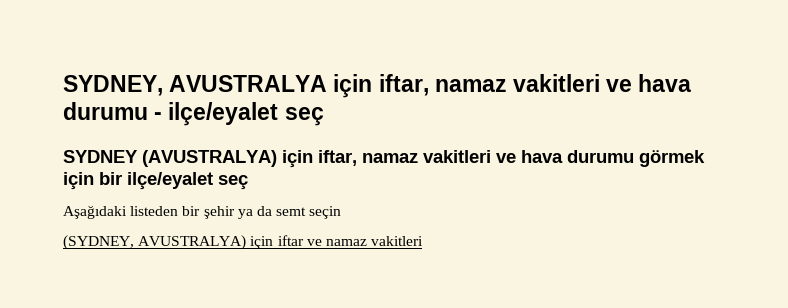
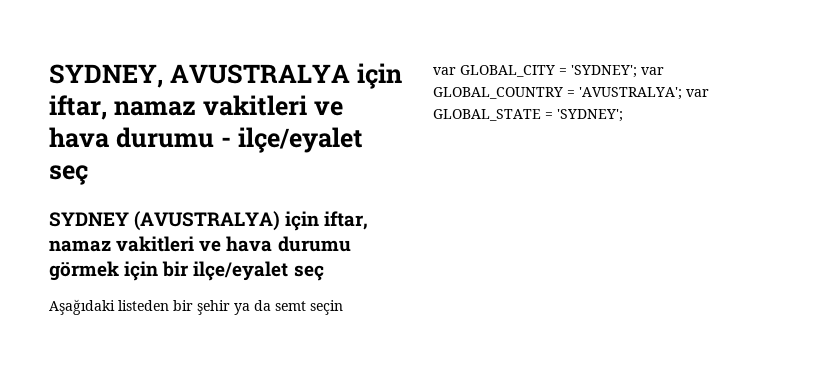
- (SYDNEY, AVUSTRALYA) için iftar ve namaz vakitleri
+ var GLOBAL_CITY = 'SYDNEY'; var GLOBAL_COUNTRY = 'AVUSTRALYA'; var GLOBAL_STATE = 'SYDNEY';

